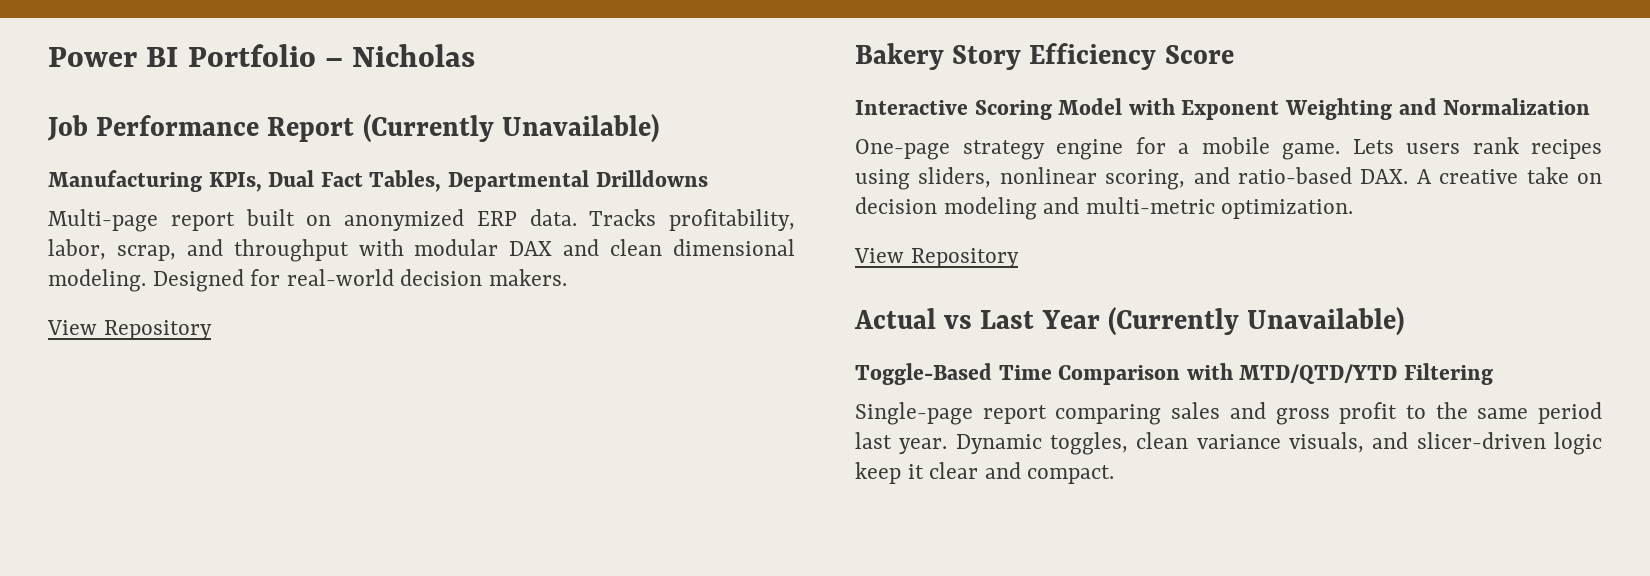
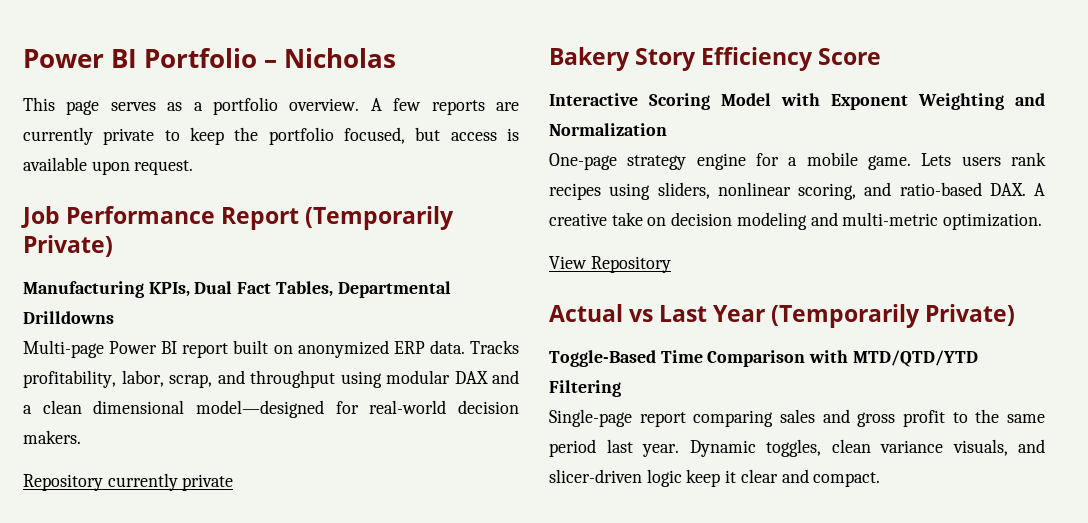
+ This page serves as a portfolio overview. A few reports are currently private to keep the portfolio focused, but access is available upon request.
- Job Performance Report (Currently Unavailable)
+ Job Performance Report (Temporarily Private)
- Multi-page report built on anonymized ERP data.
+ Multi-page Power BI report built on anonymized ERP data.
- Tracks profitability, labor, scrap, and throughput with modular DAX and clean dimensional modeling. Designed for real-world decision makers.
- View Repository
+ Tracks profitability, labor, scrap, and throughput using modular DAX and a clean dimensional model—designed for real-world decision makers.
+ Repository currently private
- Actual vs Last Year (Currently Unavailable)
+ Actual vs Last Year (Temporarily Private)

